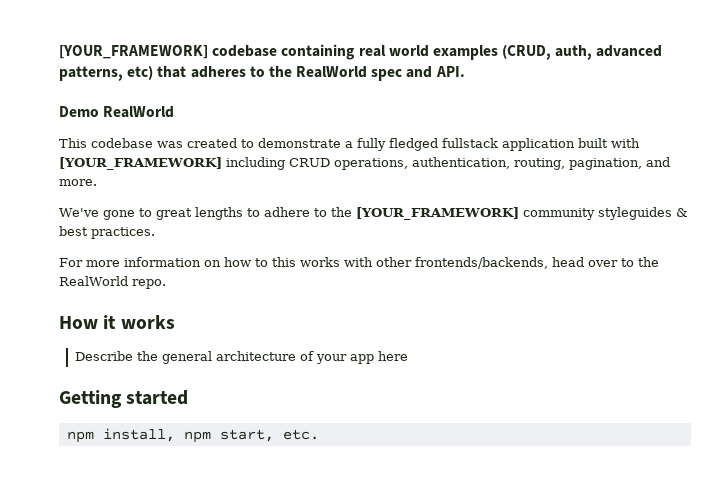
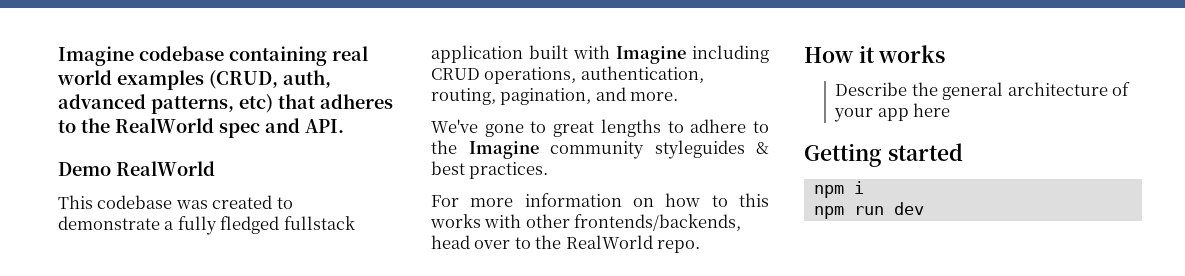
- [YOUR_FRAMEWORK] codebase containing real world examples (CRUD, auth, advanced patterns, etc) that adheres to the RealWorld spec and API.
+ Imagine codebase containing real world examples (CRUD, auth, advanced patterns, etc) that adheres to the RealWorld spec and API.
- This codebase was created to demonstrate a fully fledged fullstack application built with [YOUR_FRAMEWORK] including CRUD operations, authentication, routing, pagination, and more.
+ This codebase was created to demonstrate a fully fledged fullstack application built with Imagine including CRUD operations, authentication, routing, pagination, and more.
- We've gone to great lengths to adhere to the [YOUR_FRAMEWORK] community styleguides & best practices.
+ We've gone to great lengths to adhere to the Imagine community styleguides & best practices.
- npm install, npm start, etc.
+ npm i
+ npm run dev

